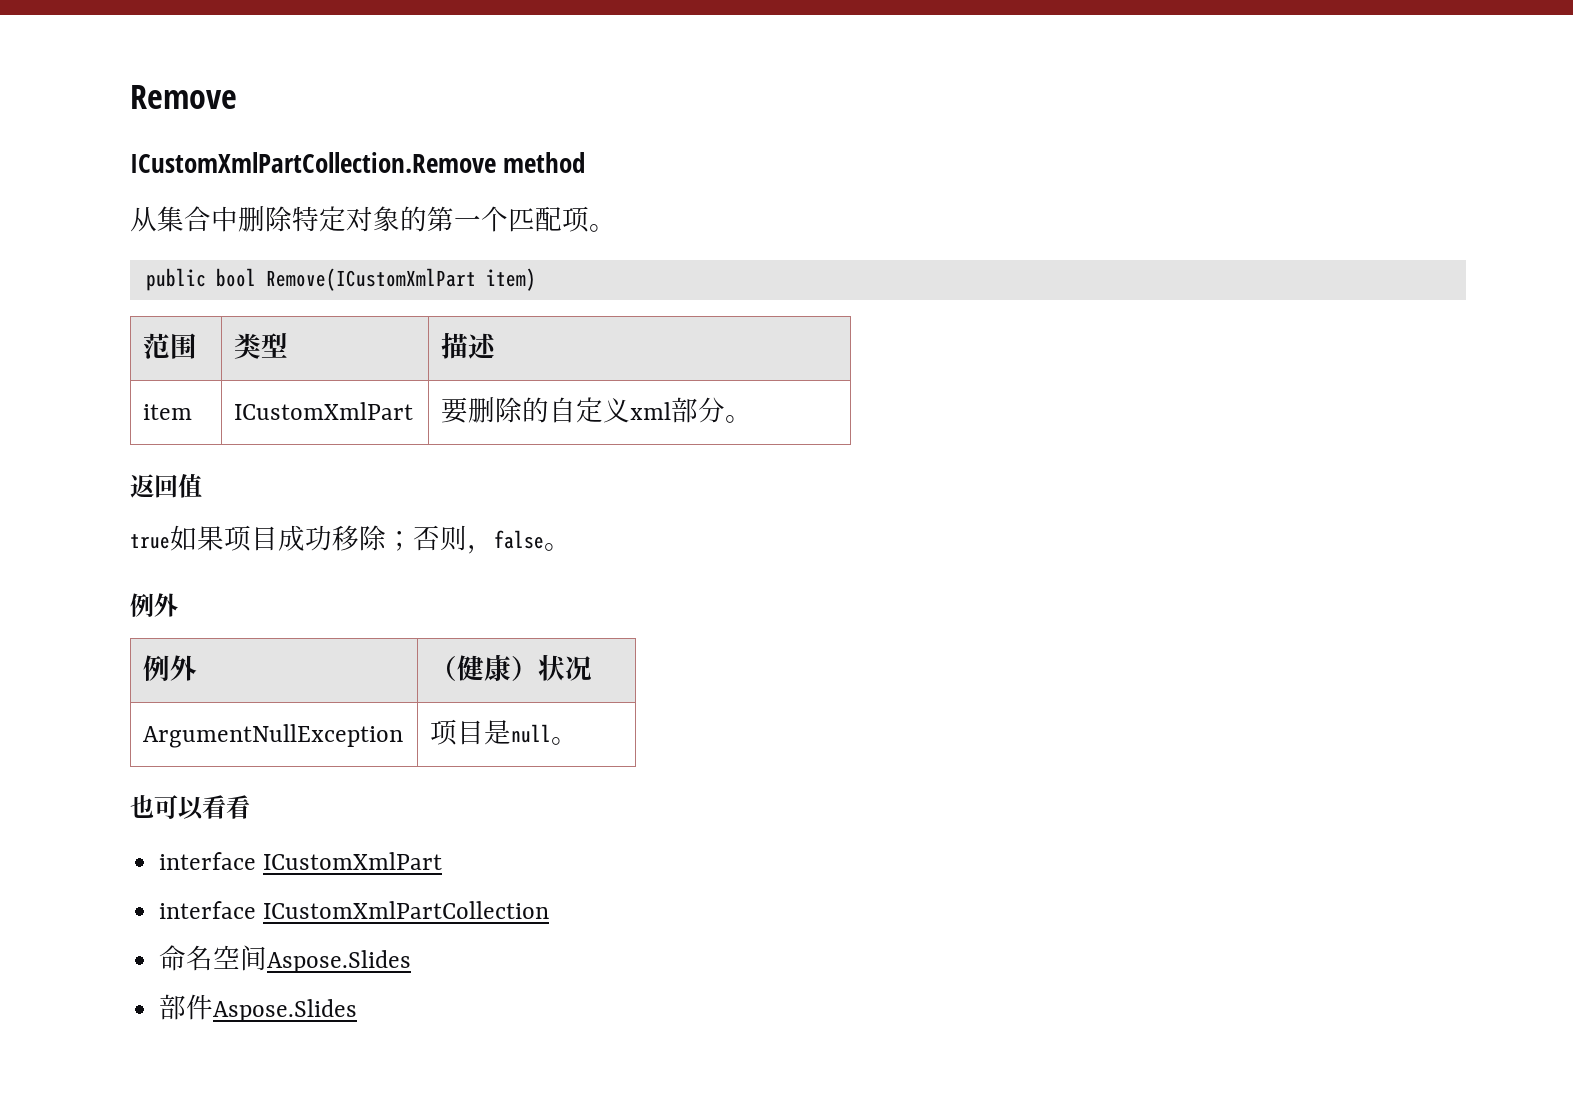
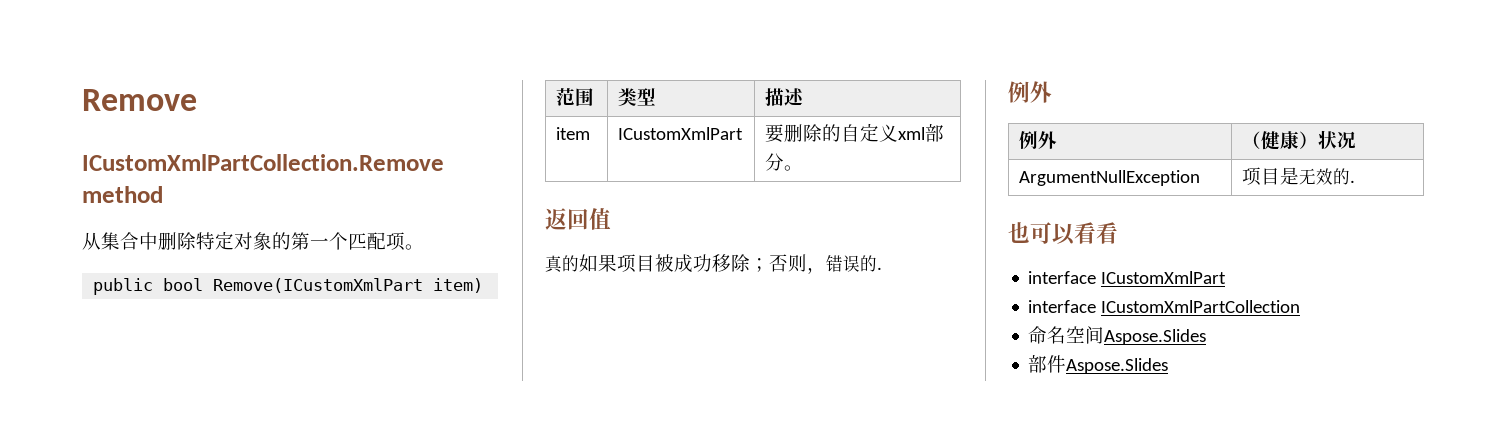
- true如果项目成功移除；否则，false。
+ 真的如果项目被成功移除；否则，错误的.
- ArgumentNullException | 项目是null。
+ ArgumentNullException | 项目是无效的.

